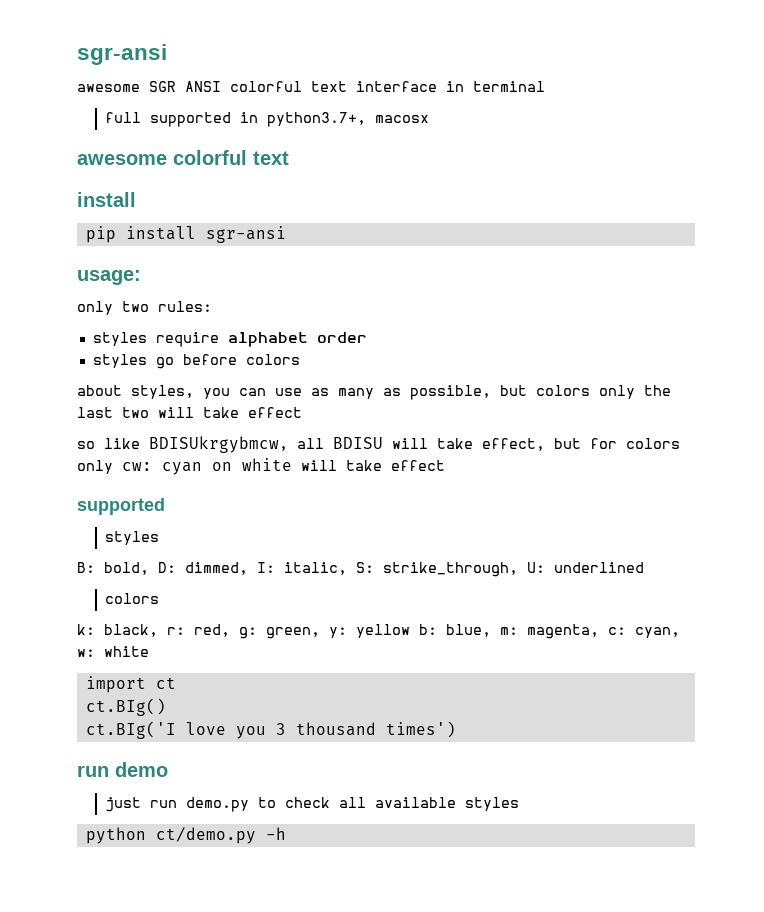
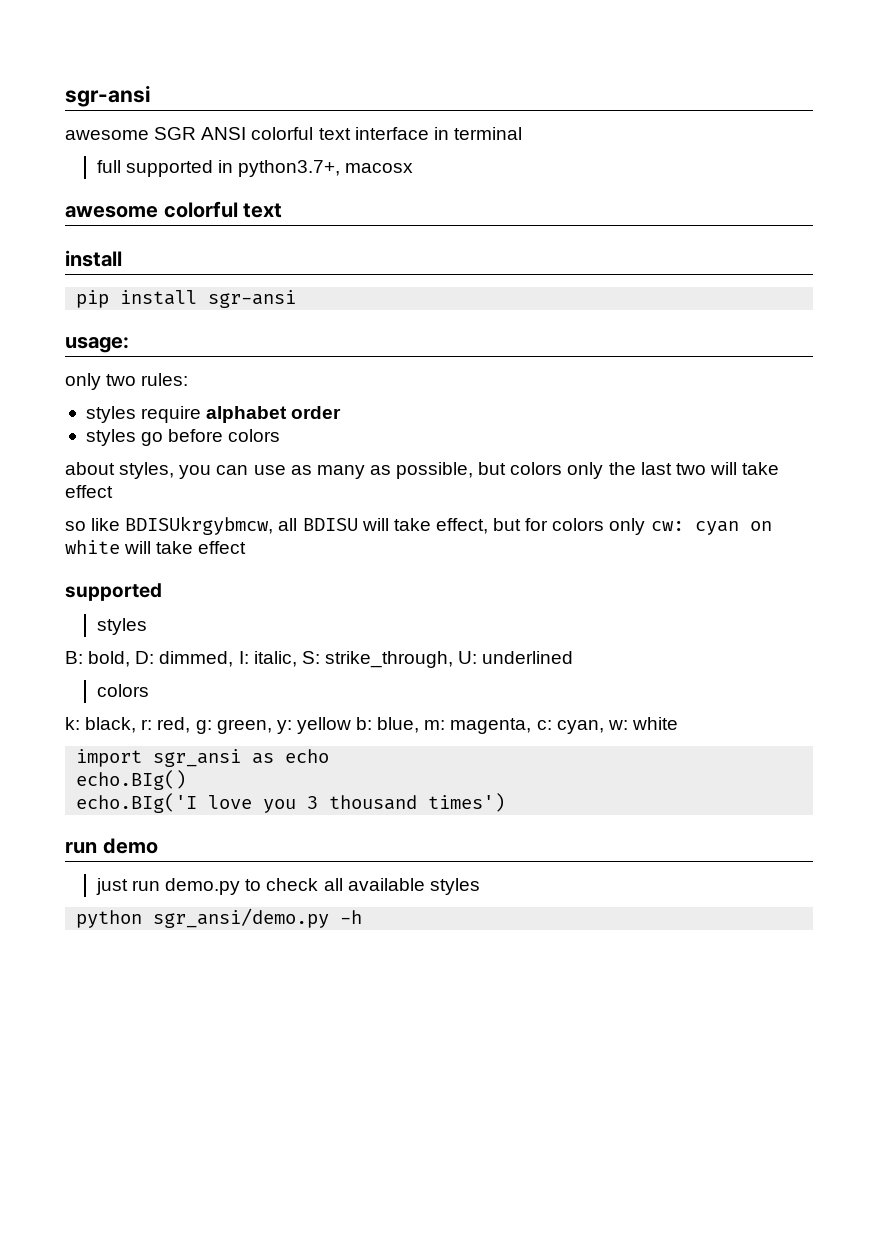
- import ct
- ct.BIg()
- ct.BIg('I love you 3 thousand times')
+ import sgr_ansi as echo
+ echo.BIg()
+ echo.BIg('I love you 3 thousand times')
- python ct/demo.py -h
+ python sgr_ansi/demo.py -h

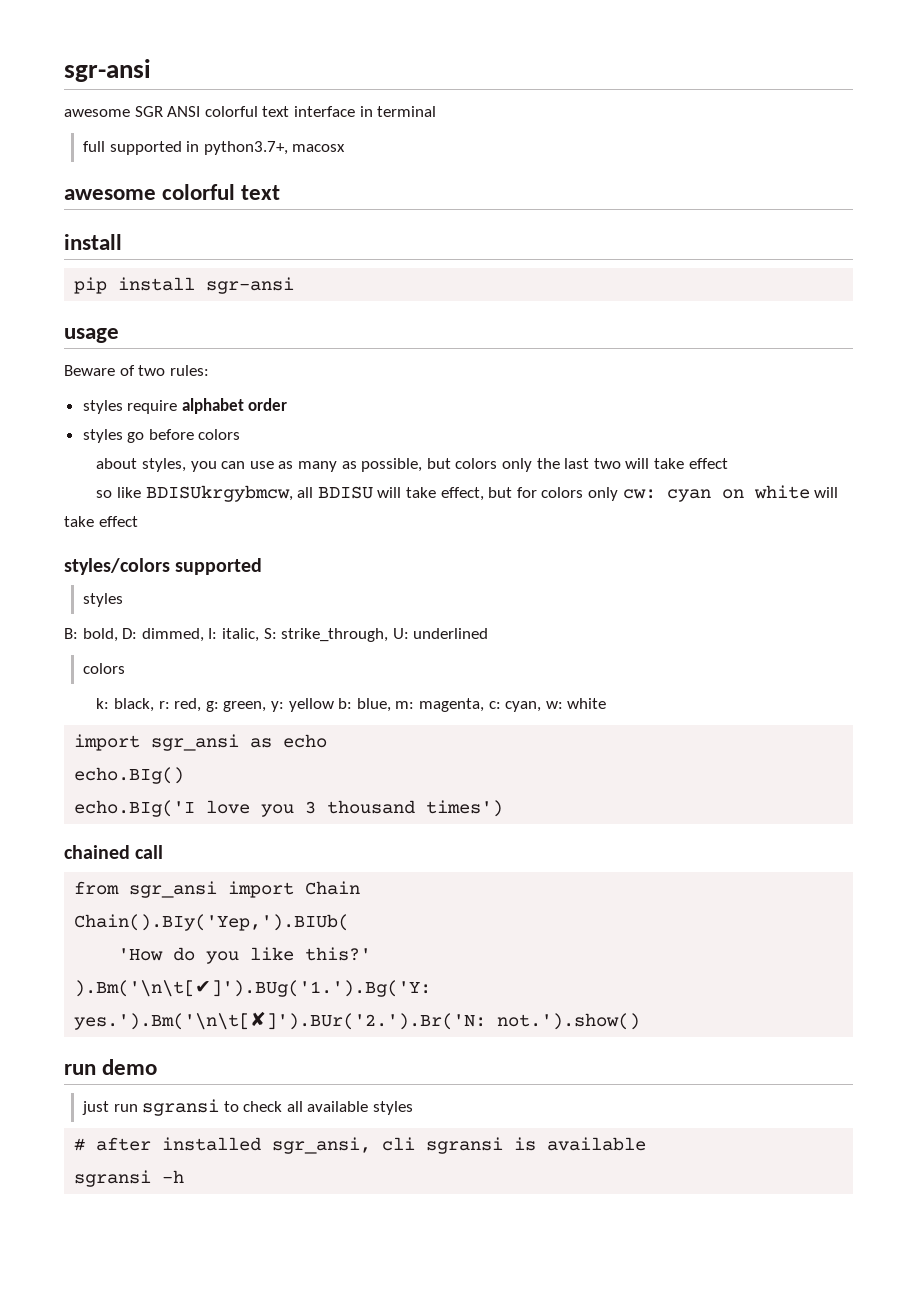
- usage:
- only two rules:
+ usage
+ Beware of two rules:
  so like BDISUkrgybmcw, all BDISU will take effect, but for colors only cw: cyan on white will take effect
- supported
+ styles/colors supported
+ chained call
+ from sgr_ansi import Chain
+ Chain().BIy('Yep,').BIUb(
+ 'How do you like this?'
+ ).Bm('\n\t[✔]').BUg('1.').Bg('Y: yes.').Bm('\n\t[✘]').BUr('2.').Br('N: not.').show()
- just run demo.py to check all available styles
+ just run sgransi to check all available styles
- python sgr_ansi/demo.py -h
+ # after installed sgr_ansi, cli sgransi is available
+ sgransi -h

